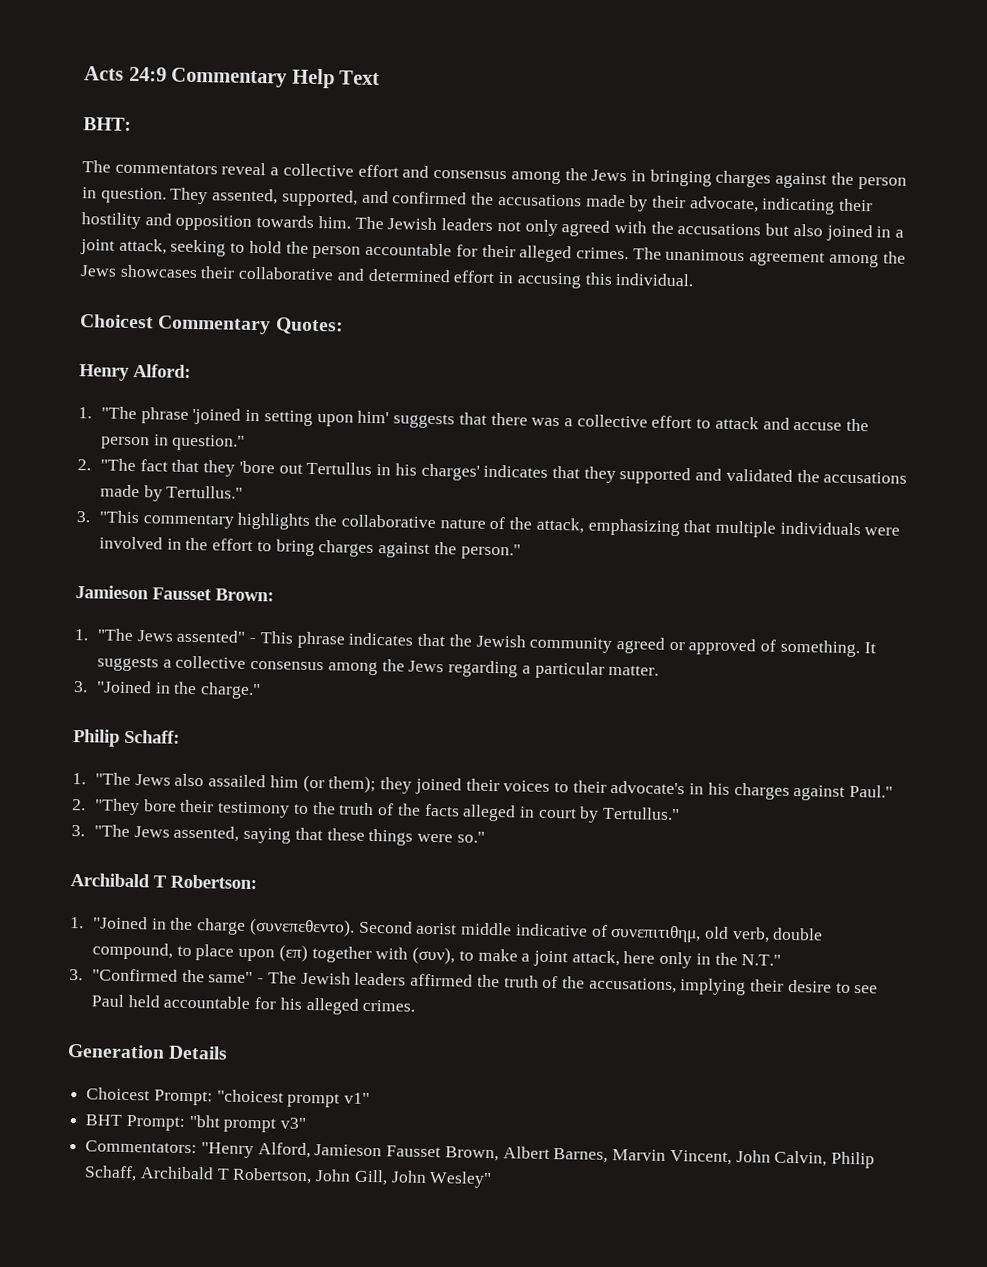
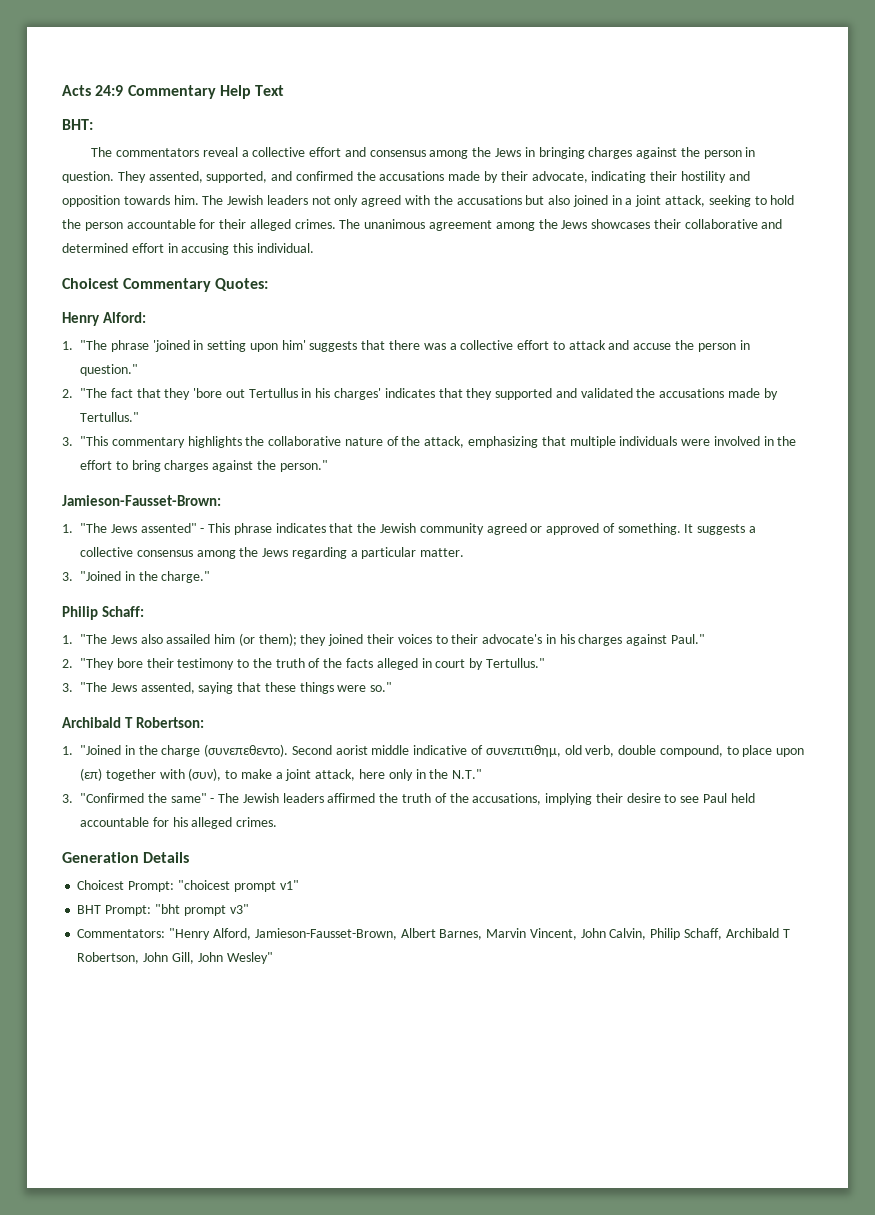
- Jamieson Fausset Brown:
+ Jamieson-Fausset-Brown:
- Commentators: "Henry Alford, Jamieson Fausset Brown, Albert Barnes, Marvin Vincent, John Calvin, Philip Schaff, Archibald T Robertson, John Gill, John Wesley"
+ Commentators: "Henry Alford, Jamieson-Fausset-Brown, Albert Barnes, Marvin Vincent, John Calvin, Philip Schaff, Archibald T Robertson, John Gill, John Wesley"

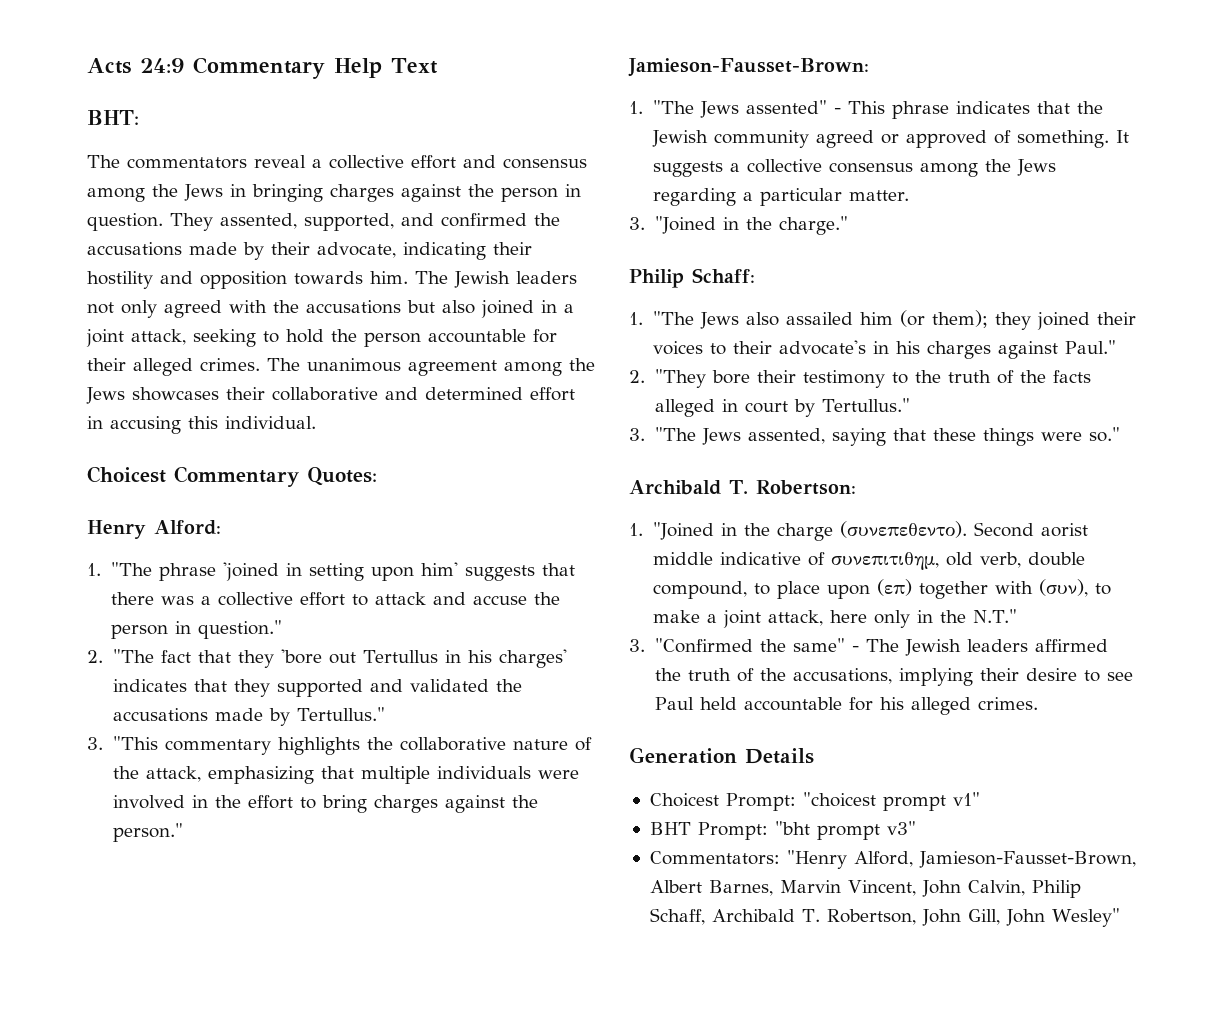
- Archibald T Robertson:
+ Archibald T. Robertson:
- Commentators: "Henry Alford, Jamieson-Fausset-Brown, Albert Barnes, Marvin Vincent, John Calvin, Philip Schaff, Archibald T Robertson, John Gill, John Wesley"
+ Commentators: "Henry Alford, Jamieson-Fausset-Brown, Albert Barnes, Marvin Vincent, John Calvin, Philip Schaff, Archibald T. Robertson, John Gill, John Wesley"

